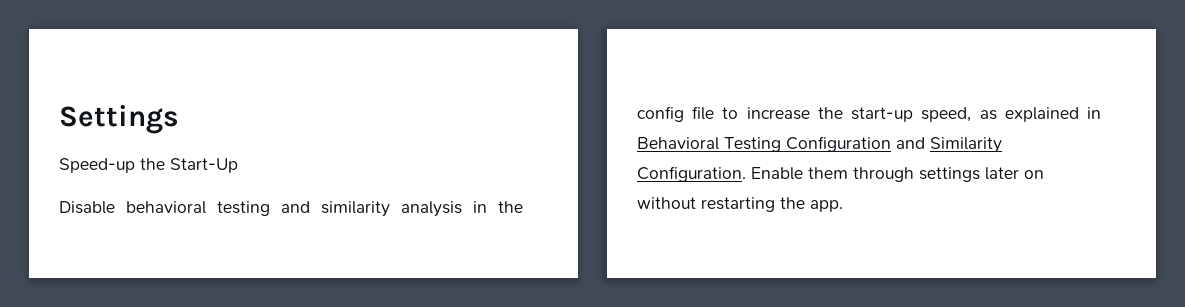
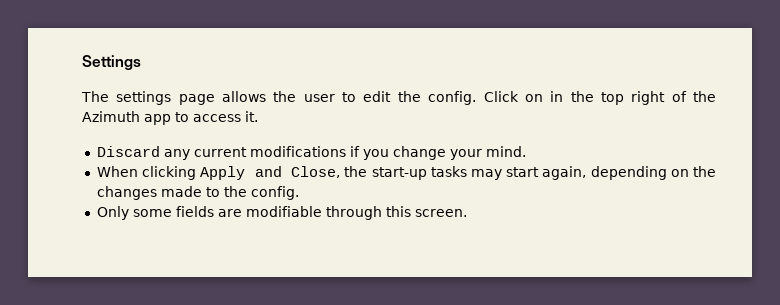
- Speed-up the Start-Up
- Disable behavioral testing and similarity analysis in the config file to increase the start-up speed, as explained in Behavioral Testing Configuration and Similarity Configuration. Enable them through settings later on without restarting the app.
+ The settings page allows the user to edit the config. Click on in the top right of the Azimuth app to access it.
+ Discard any current modifications if you change your mind.
+ When clicking Apply and Close, the start-up tasks may start again, depending on the changes made to the config.
+ Only some fields are modifiable through this screen.

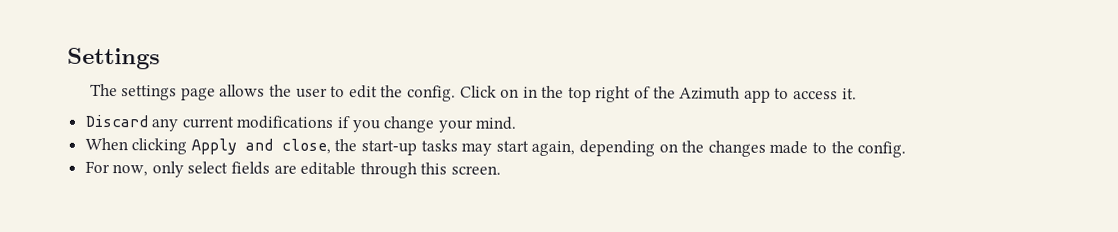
- When clicking Apply and Close, the start-up tasks may start again, depending on the changes made to the config.
+ When clicking Apply and close, the start-up tasks may start again, depending on the changes made to the config.
- Only some fields are modifiable through this screen.
+ For now, only select fields are editable through this screen.

